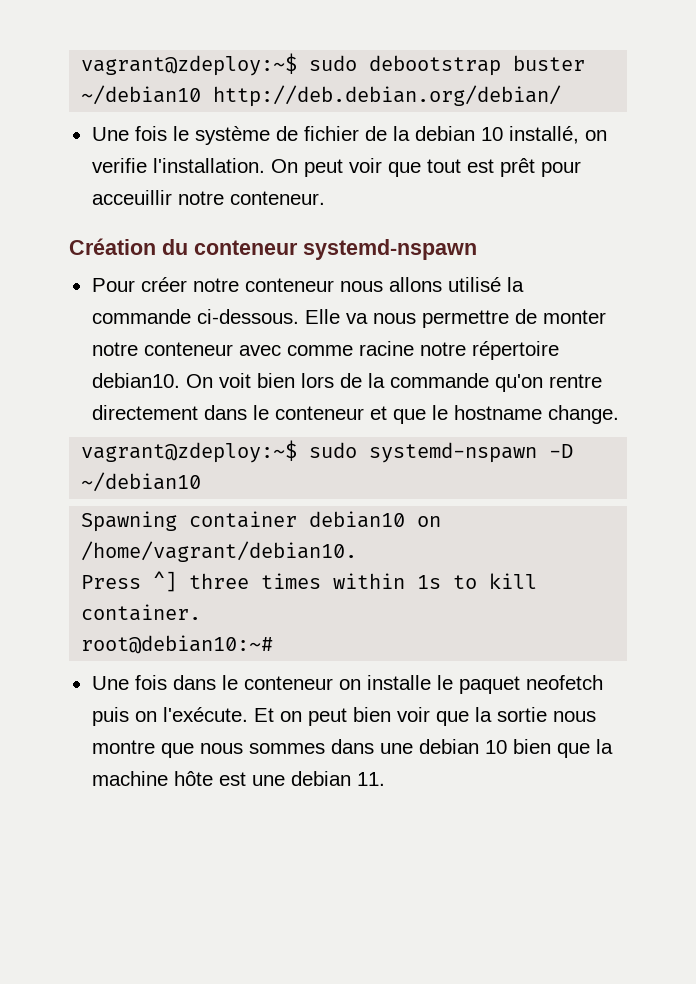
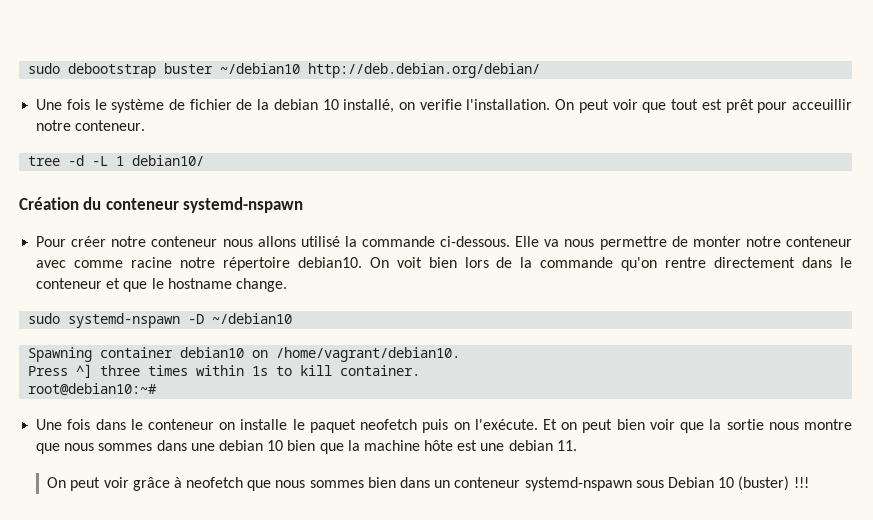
- vagrant@zdeploy:~$ sudo debootstrap buster ~/debian10 http://deb.debian.org/debian/
+ sudo debootstrap buster ~/debian10 http://deb.debian.org/debian/
+ tree -d -L 1 debian10/
- vagrant@zdeploy:~$ sudo systemd-nspawn -D ~/debian10
+ sudo systemd-nspawn -D ~/debian10
+ On peut voir grâce à neofetch que nous sommes bien dans un conteneur systemd-nspawn sous Debian 10 (buster) !!!

